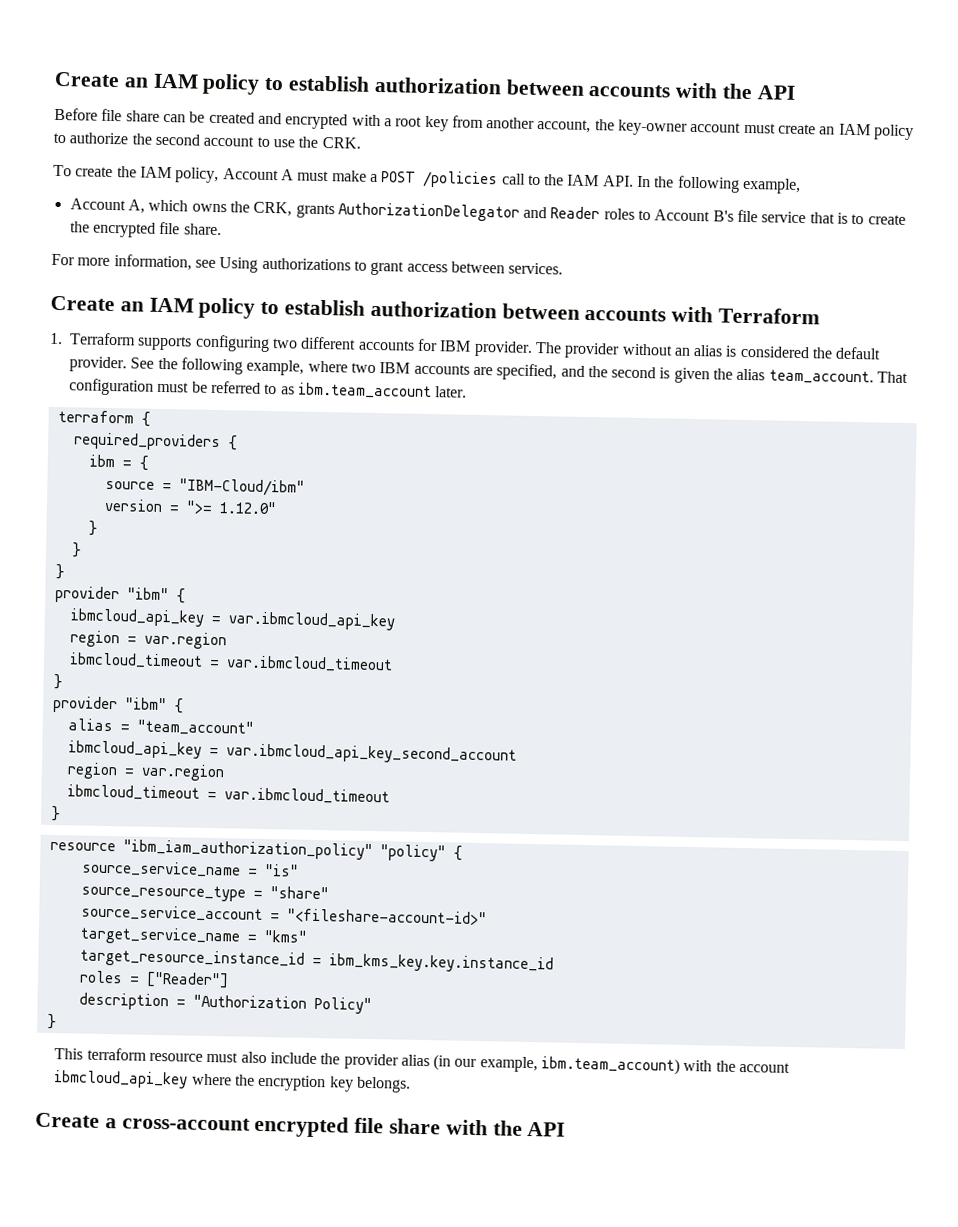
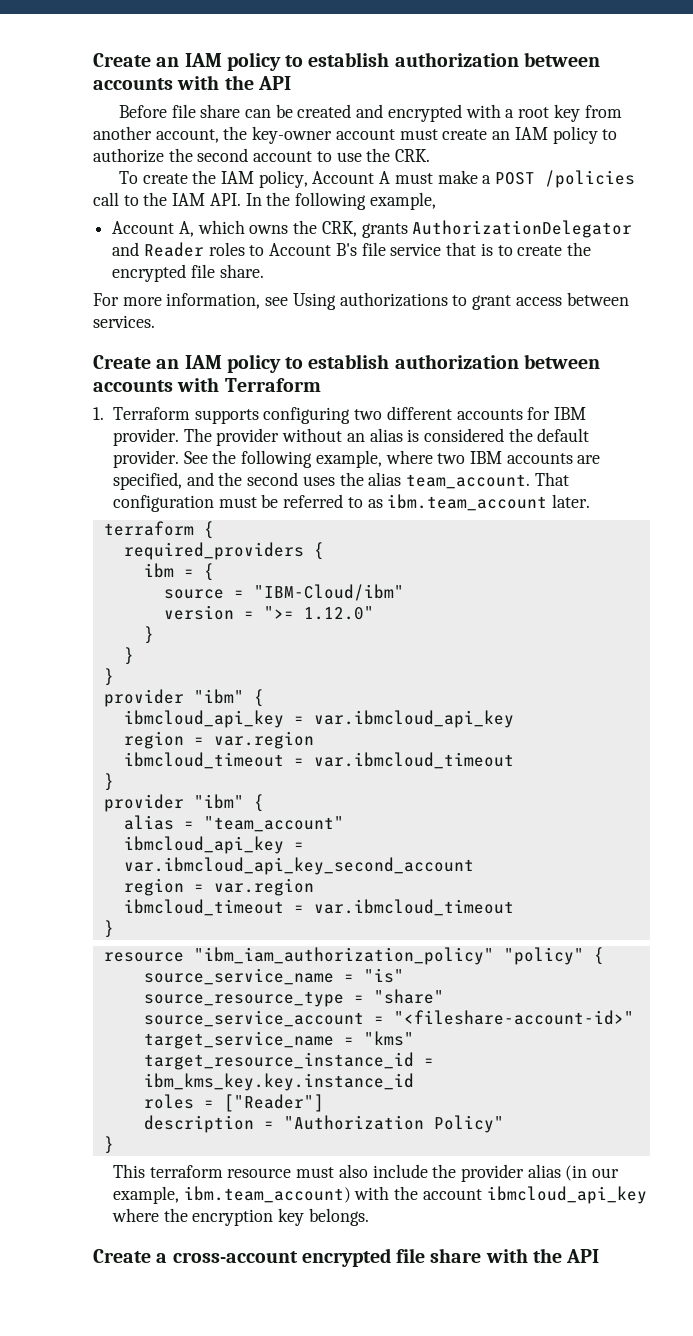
- See the following example, where two IBM accounts are specified, and the second is given the alias team_account.
+ See the following example, where two IBM accounts are specified, and the second uses the alias team_account.

